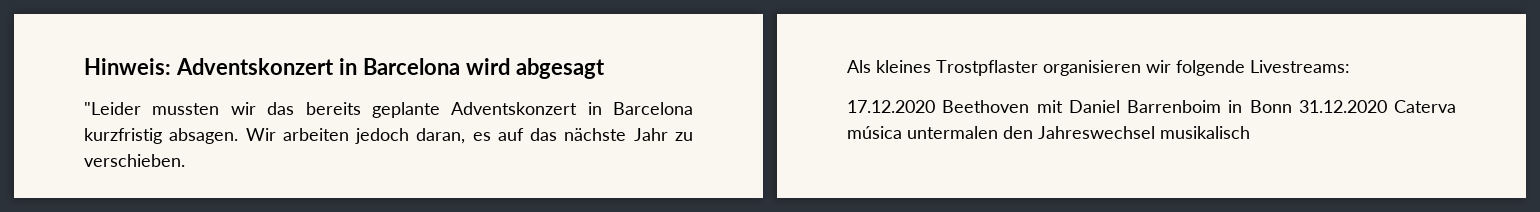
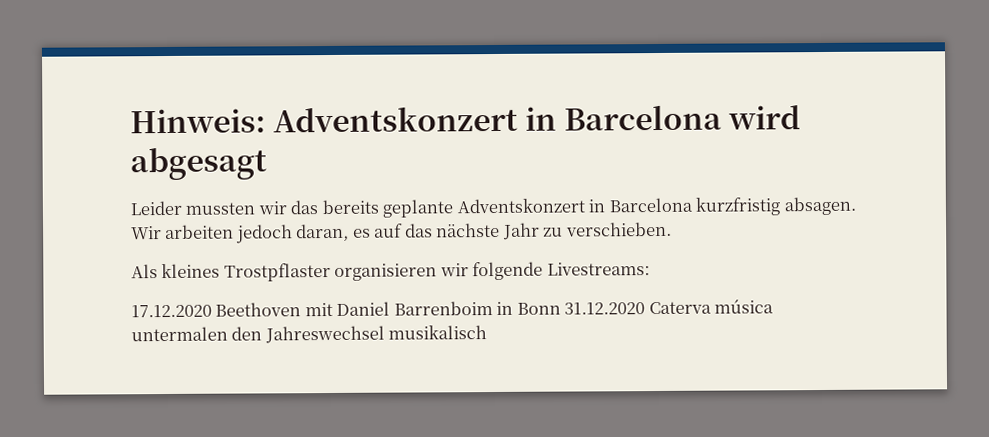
- "Leider mussten wir das bereits geplante Adventskonzert in Barcelona kurzfristig absagen.
+ Leider mussten wir das bereits geplante Adventskonzert in Barcelona kurzfristig absagen.

